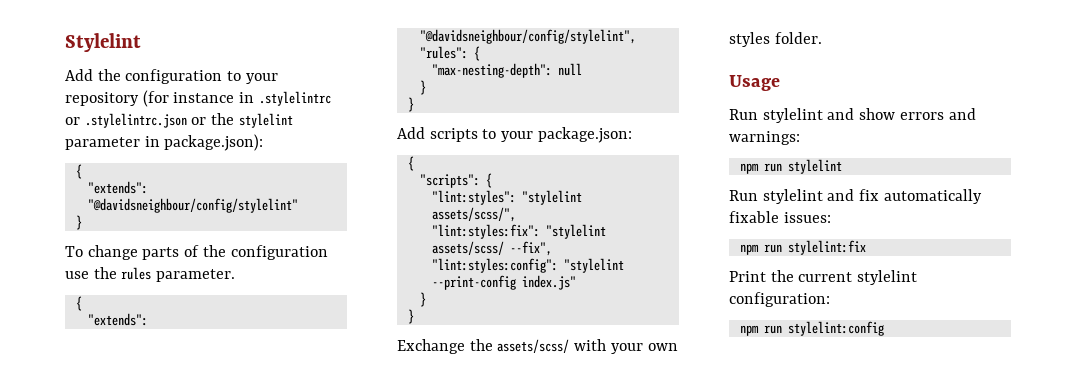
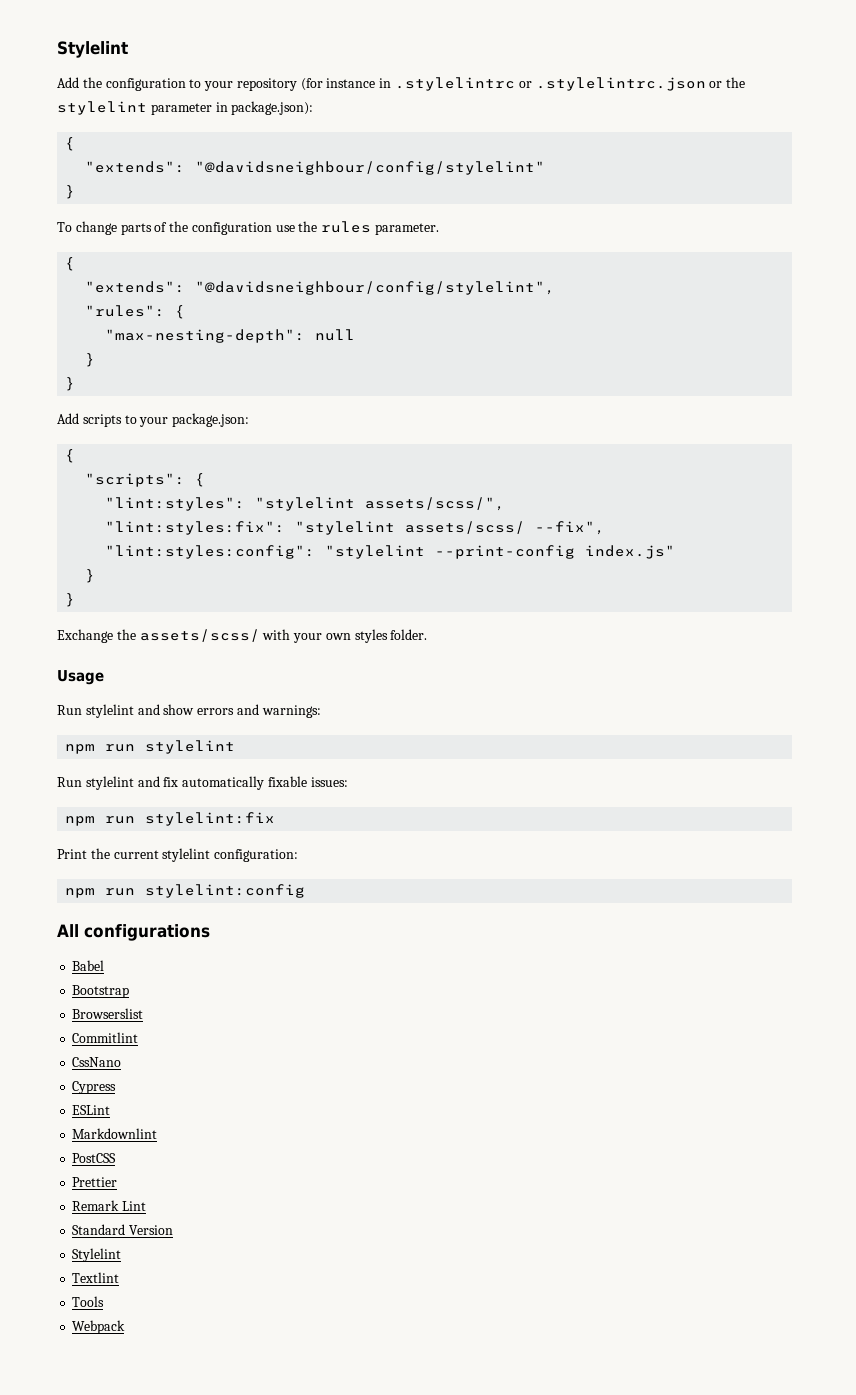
+ All configurations
+ Babel
+ Bootstrap
+ Browserslist
+ Commitlint
+ CssNano
+ Cypress
+ ESLint
+ Markdownlint
+ PostCSS
+ Prettier
+ Remark Lint
+ Standard Version
+ Stylelint
+ Textlint
+ Tools
+ Webpack

